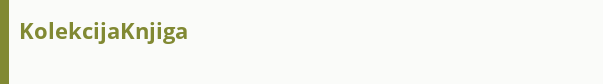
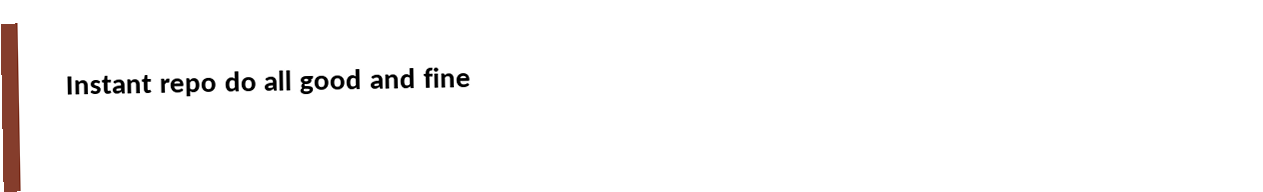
- KolekcijaKnjiga
+ Instant repo do all good and fine

